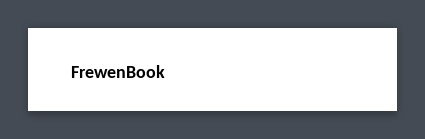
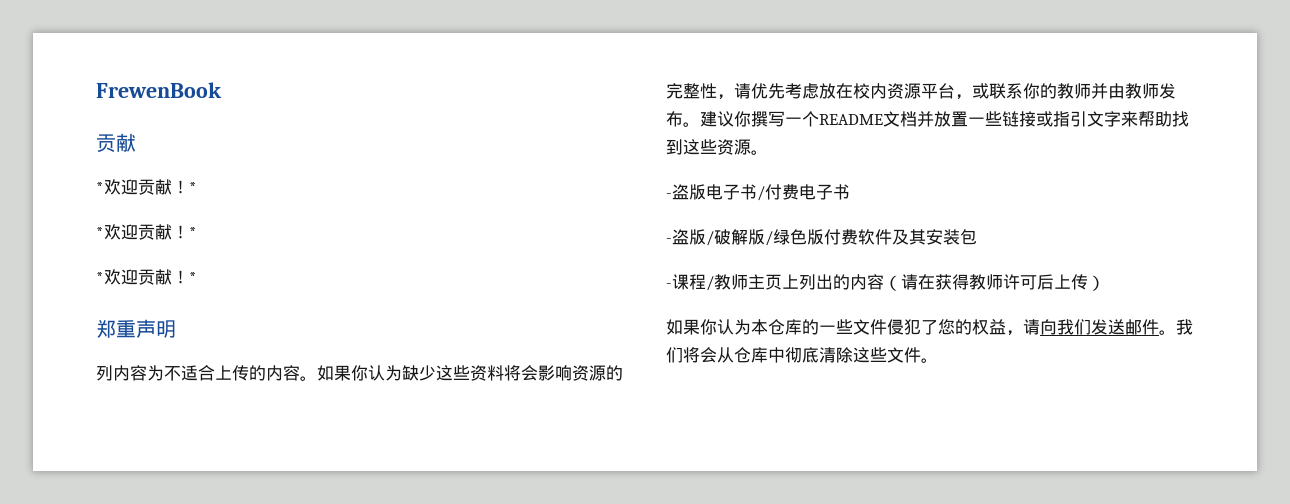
  FrewenBook
+ 贡献
+ *欢迎贡献！*
+ *欢迎贡献！*
+ *欢迎贡献！*
+ 郑重声明
+ 列内容为不适合上传的内容。如果你认为缺少这些资料将会影响资源的完整性，请优先考虑放在校内资源平台，或联系你的教师并由教师发布。建议你撰写一个README文档并放置一些链接或指引文字来帮助找到这些资源。
+ -盗版电子书/付费电子书
+ -盗版/破解版/绿色版付费软件及其安装包
+ -课程/教师主页上列出的内容（请在获得教师许可后上传）
+ 如果你认为本仓库的一些文件侵犯了您的权益，请向我们发送邮件。我们将会从仓库中彻底清除这些文件。

